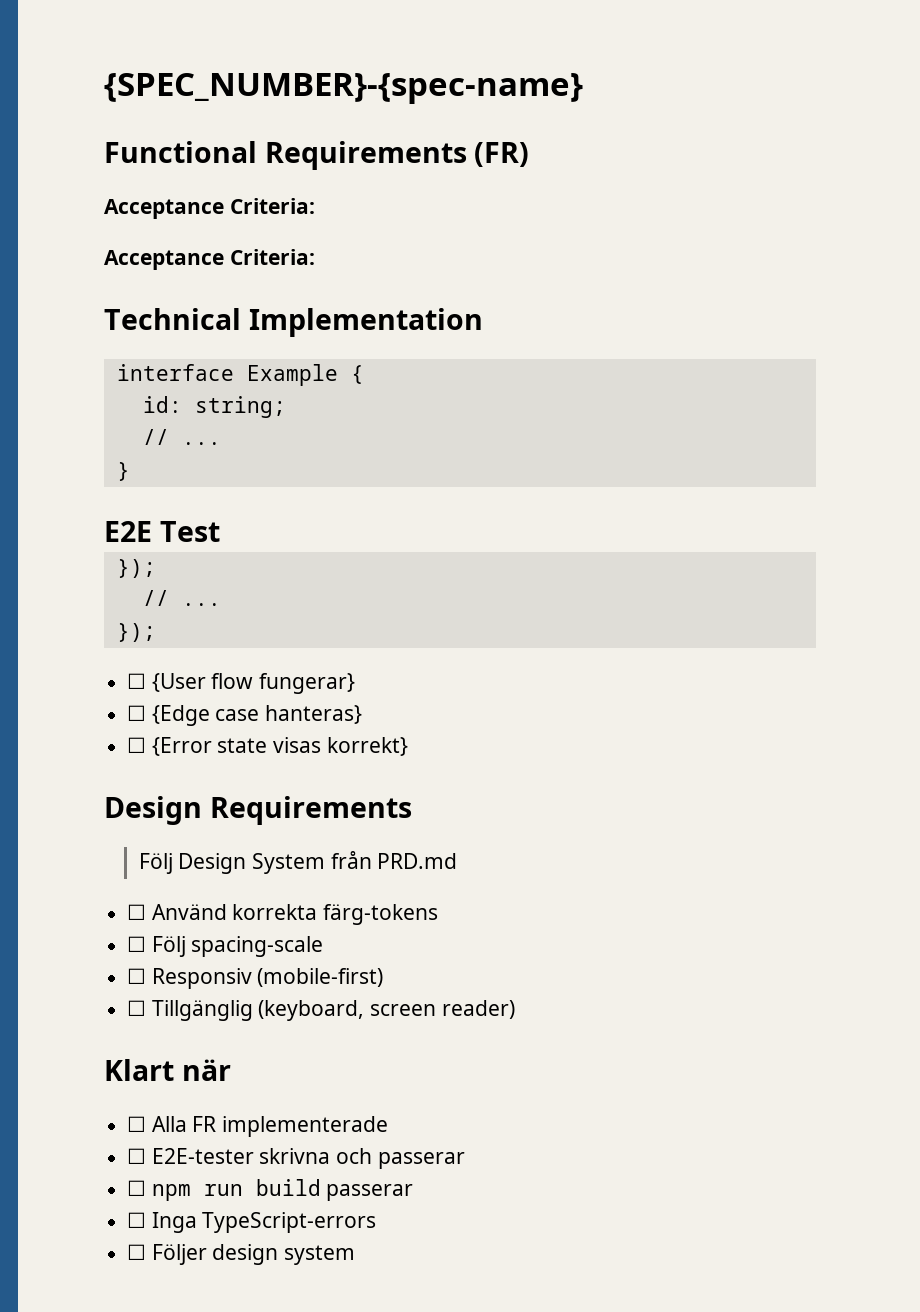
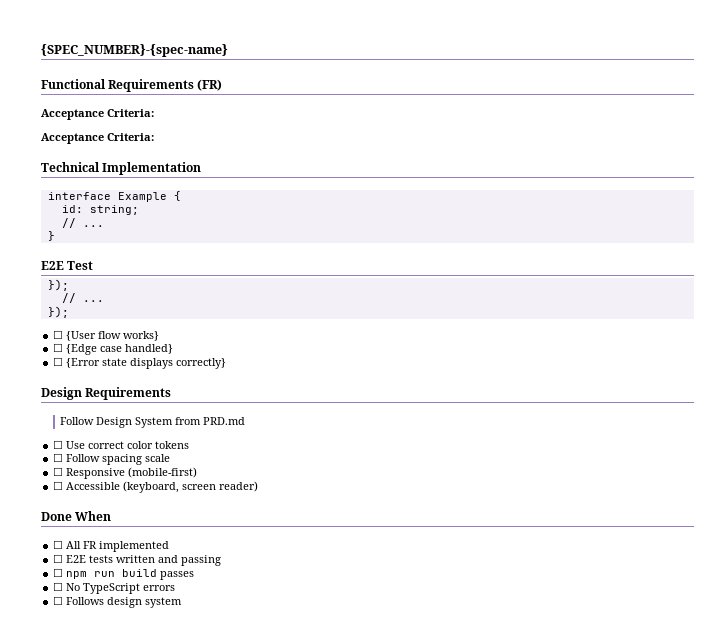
- ☐ {User flow fungerar}
+ ☐ {User flow works}
- ☐ {Edge case hanteras}
+ ☐ {Edge case handled}
- ☐ {Error state visas korrekt}
+ ☐ {Error state displays correctly}
- Följ Design System från PRD.md
+ Follow Design System from PRD.md
- ☐ Använd korrekta färg-tokens
- ☐ Följ spacing-scale
- ☐ Responsiv (mobile-first)
+ ☐ Use correct color tokens
+ ☐ Follow spacing scale
+ ☐ Responsive (mobile-first)
- ☐ Tillgänglig (keyboard, screen reader)
+ ☐ Accessible (keyboard, screen reader)
- Klart när
- ☐ Alla FR implementerade
- ☐ E2E-tester skrivna och passerar
+ Done When
+ ☐ All FR implemented
+ ☐ E2E tests written and passing
- ☐ npm run build passerar
- ☐ Inga TypeScript-errors
- ☐ Följer design system
+ ☐ npm run build passes
+ ☐ No TypeScript errors
+ ☐ Follows design system

